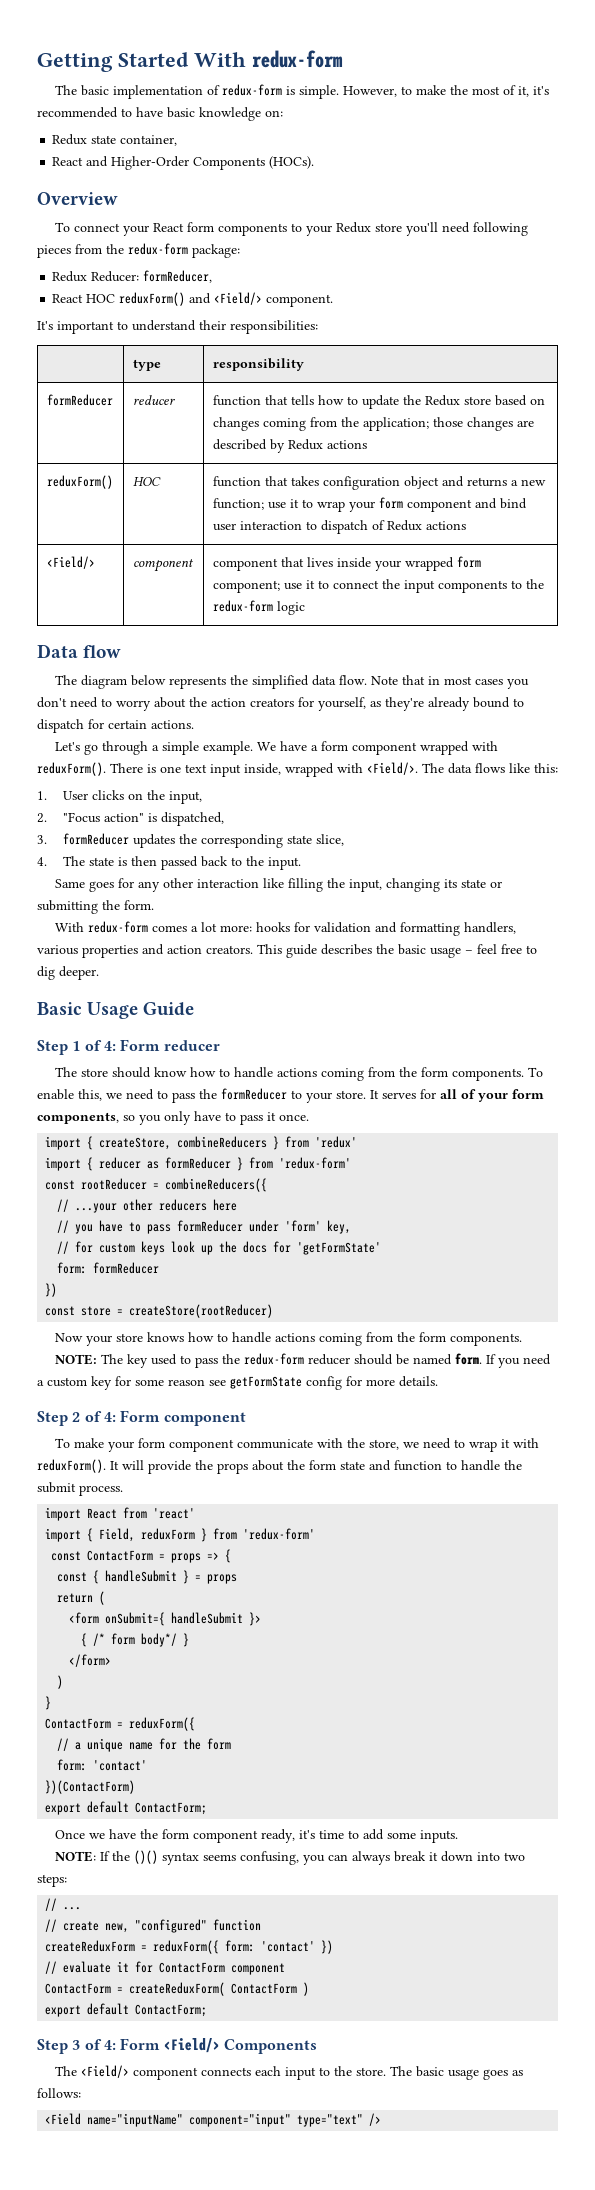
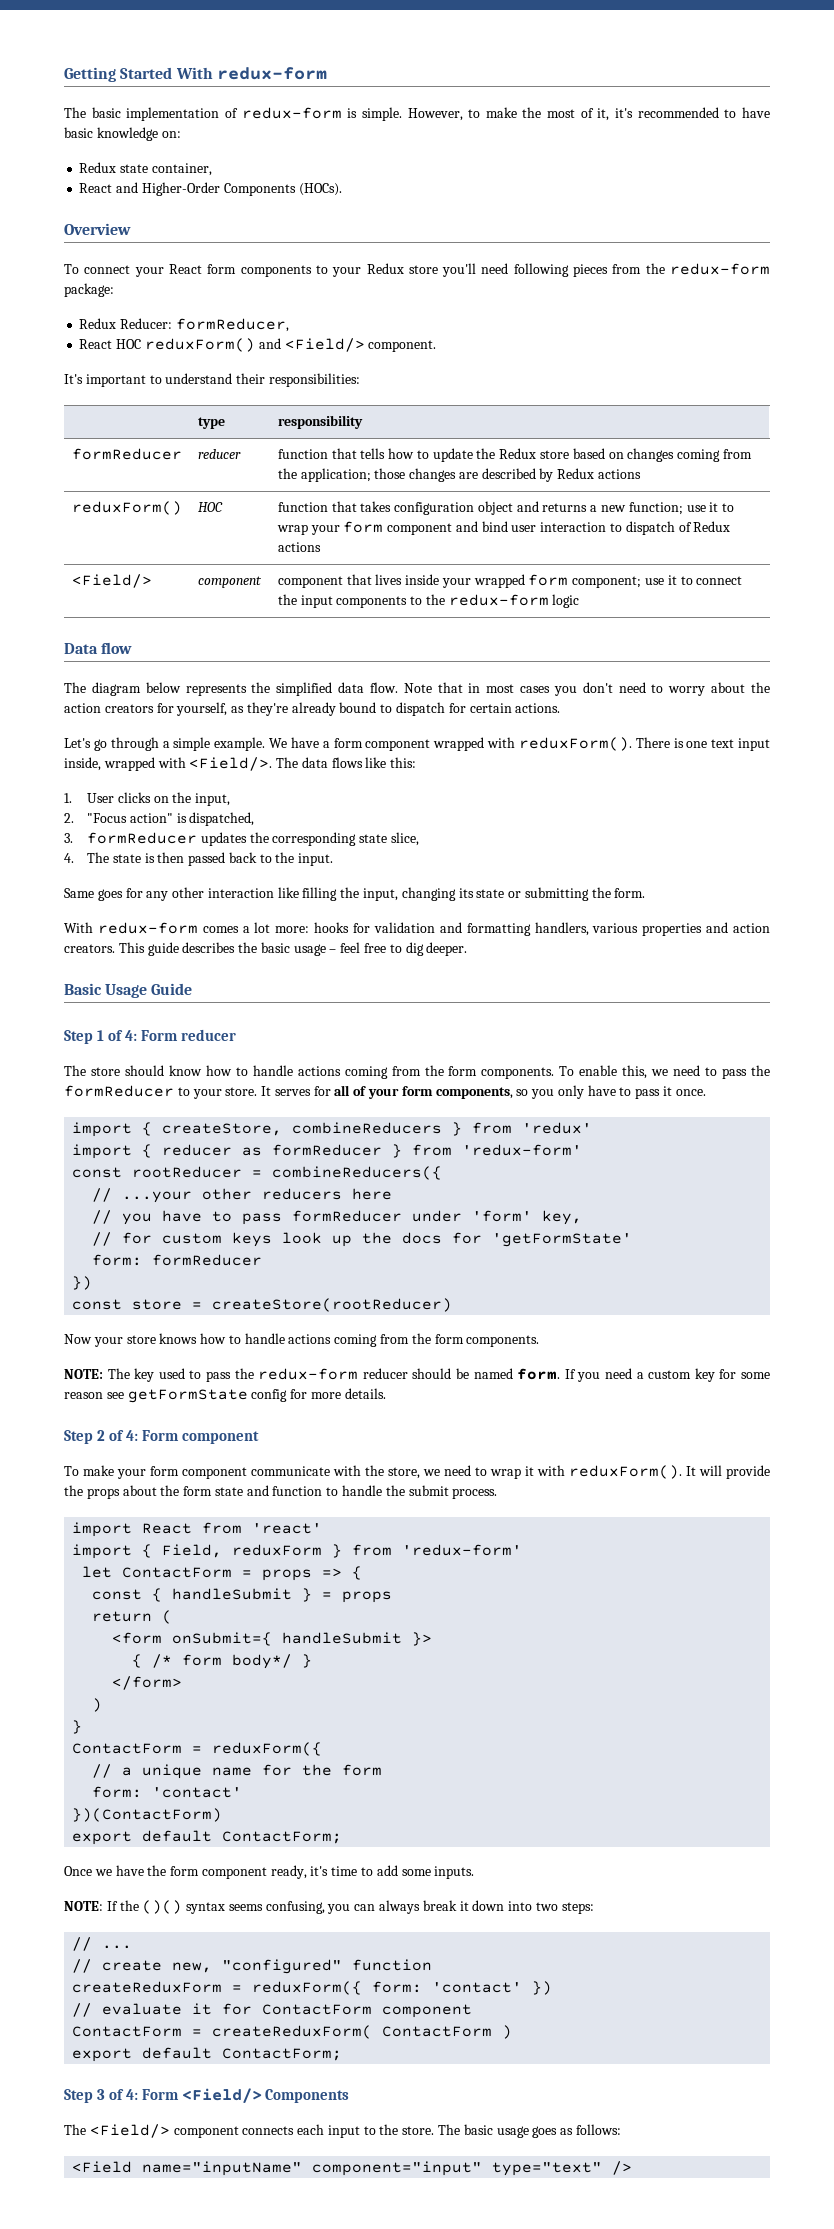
- const ContactForm = props => {
+ let ContactForm = props => {

